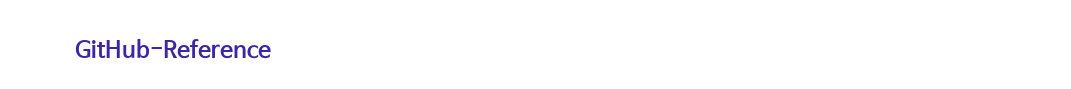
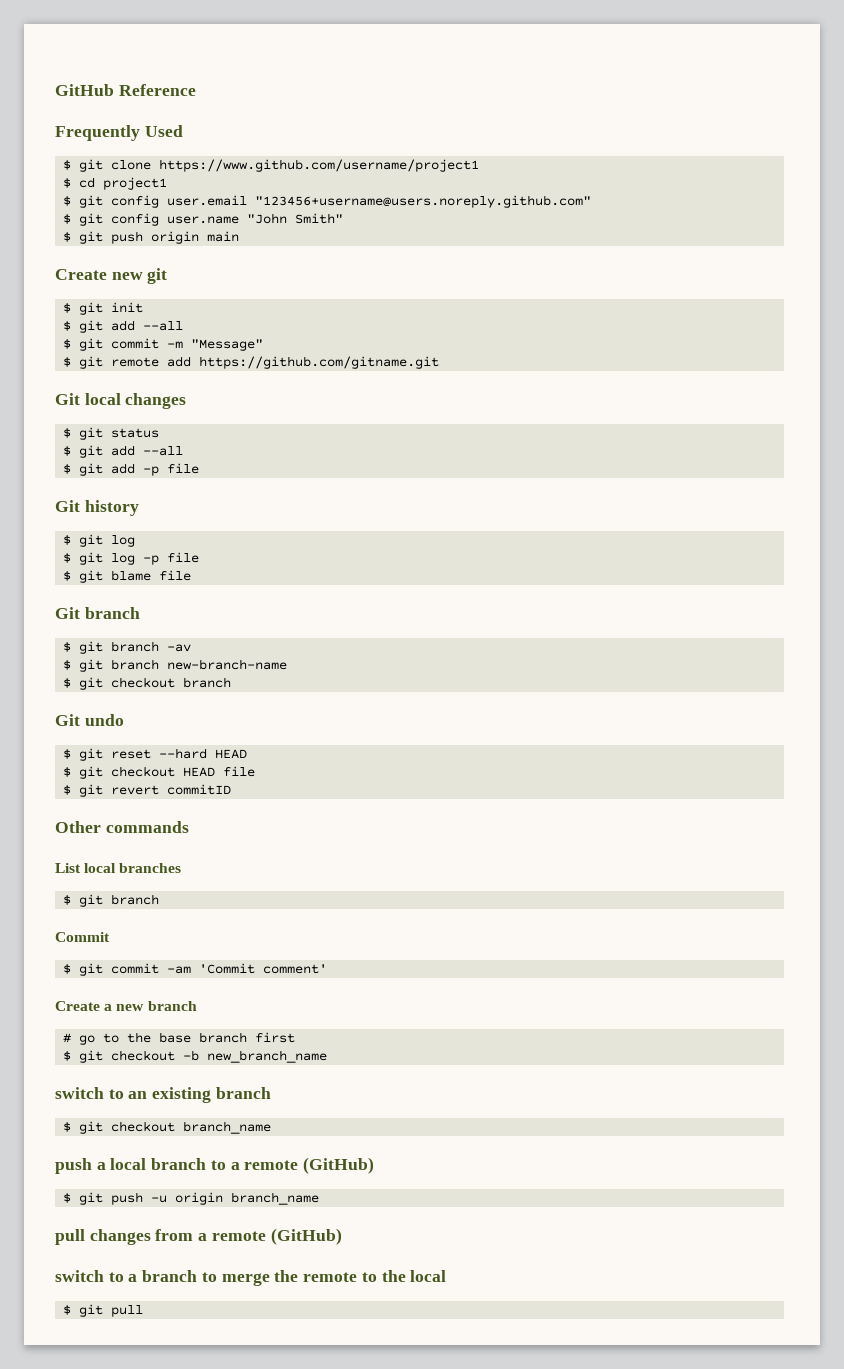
- GitHub-Reference
+ GitHub Reference
+ Frequently Used
+ $ git clone https://www.github.com/username/project1
+ $ cd project1
+ $ git config user.email "123456+username@users.noreply.github.com"
+ $ git config user.name "John Smith"
+ $ git push origin main
+ Create new git
+ $ git init
+ $ git add --all
+ $ git commit -m "Message"
+ $ git remote add https://github.com/gitname.git
+ Git local changes
+ $ git status
+ $ git add --all
+ $ git add -p file
+ Git history
+ $ git log
+ $ git log -p file
+ $ git blame file
+ Git branch
+ $ git branch -av
+ $ git branch new-branch-name
+ $ git checkout branch
+ Git undo
+ $ git reset --hard HEAD
+ $ git checkout HEAD file
+ $ git revert commitID
+ Other commands
+ List local branches
+ $ git branch
+ Commit
+ $ git commit -am 'Commit comment'
+ Create a new branch
+ # go to the base branch first
+ $ git checkout -b new_branch_name
+ switch to an existing branch
+ $ git checkout branch_name
+ push a local branch to a remote (GitHub)
+ $ git push -u origin branch_name
+ pull changes from a remote (GitHub)
+ switch to a branch to merge the remote to the local
+ $ git pull

